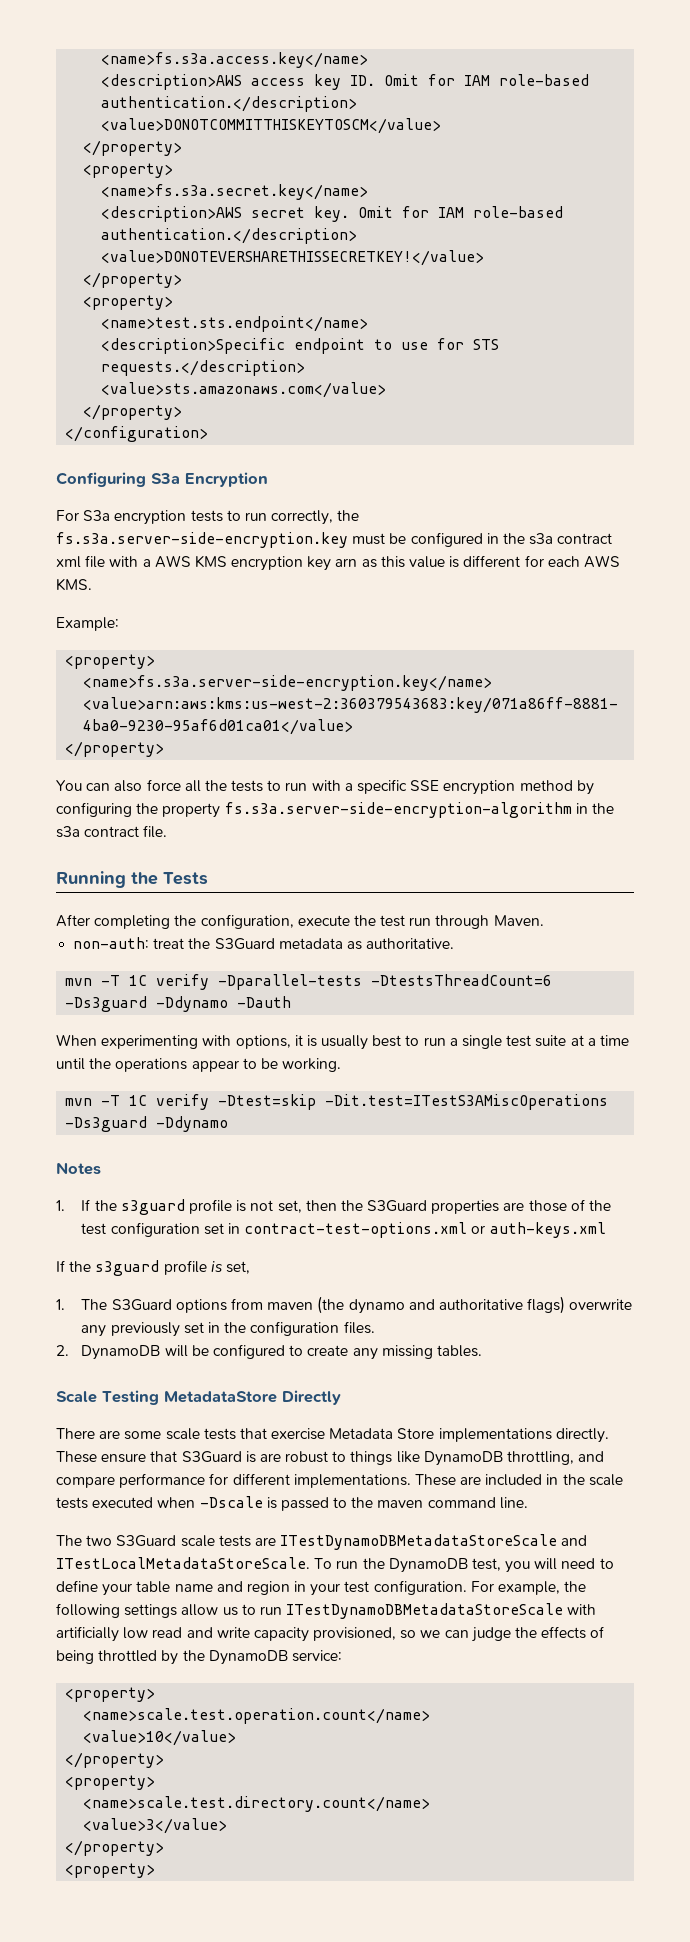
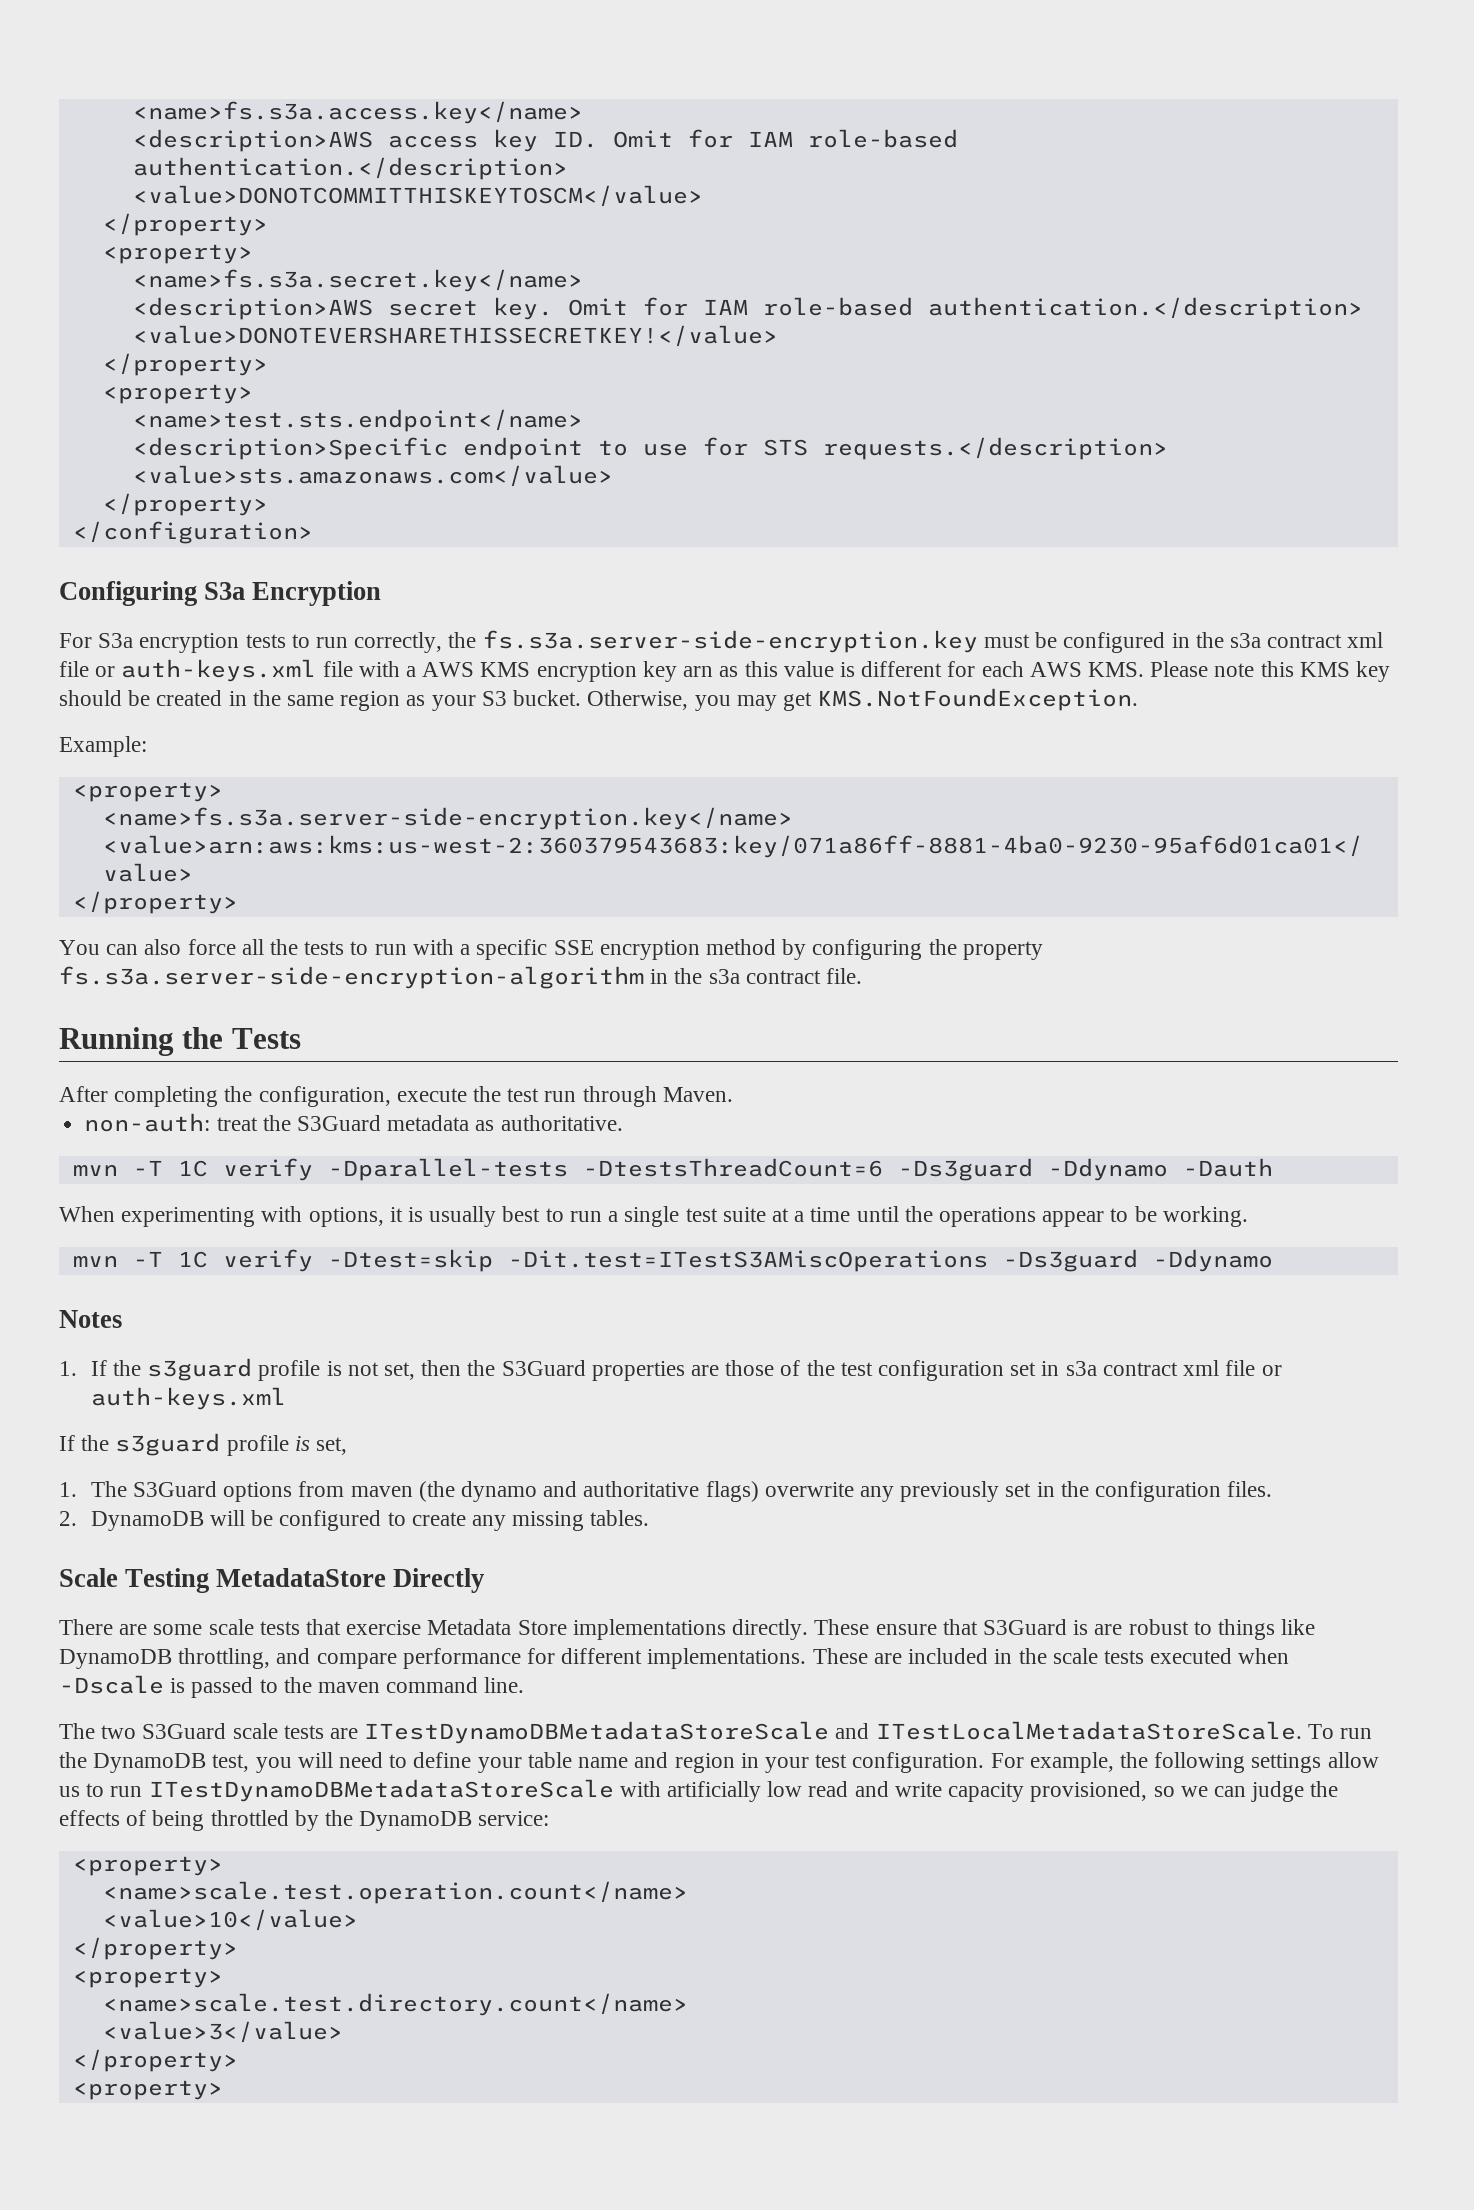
- For S3a encryption tests to run correctly, the fs.s3a.server-side-encryption.key must be configured in the s3a contract xml file with a AWS KMS encryption key arn as this value is different for each AWS KMS.
+ For S3a encryption tests to run correctly, the fs.s3a.server-side-encryption.key must be configured in the s3a contract xml file or auth-keys.xml file with a AWS KMS encryption key arn as this value is different for each AWS KMS. Please note this KMS key should be created in the same region as your S3 bucket. Otherwise, you may get KMS.NotFoundException.
- 1. If the s3guard profile is not set, then the S3Guard properties are those of the test configuration set in contract-test-options.xml or auth-keys.xml
+ 1. If the s3guard profile is not set, then the S3Guard properties are those of the test configuration set in s3a contract xml file or auth-keys.xml

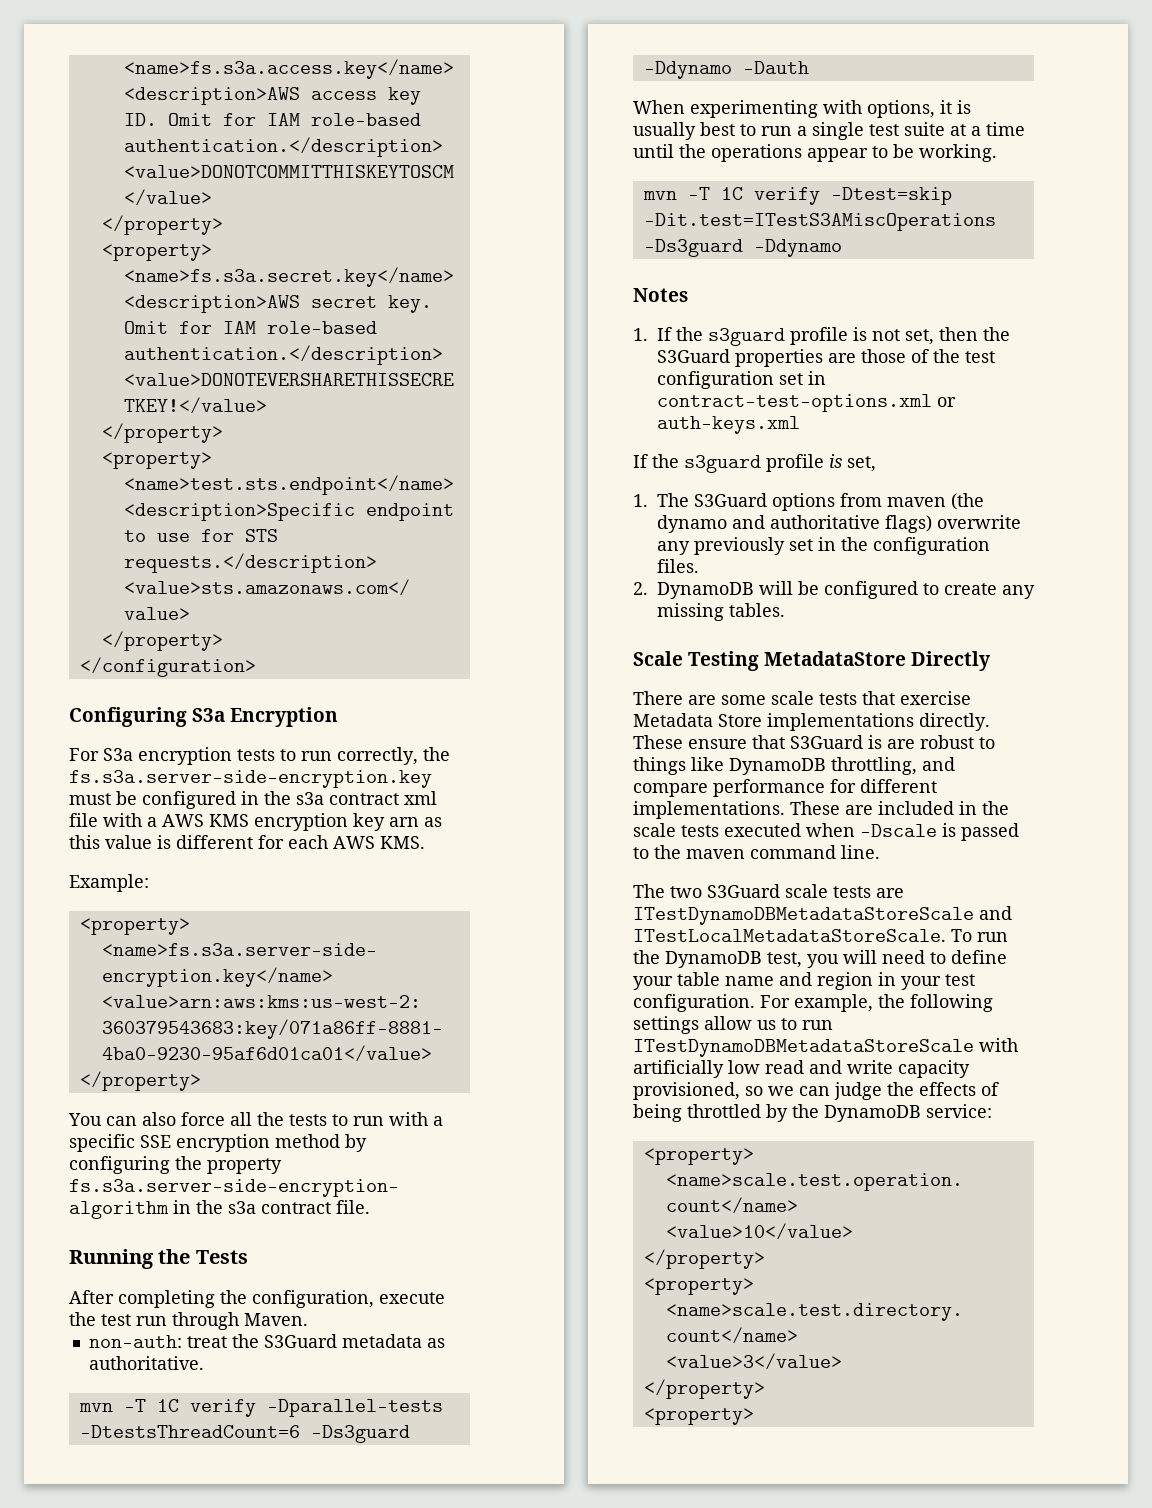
- For S3a encryption tests to run correctly, the fs.s3a.server-side-encryption.key must be configured in the s3a contract xml file or auth-keys.xml file with a AWS KMS encryption key arn as this value is different for each AWS KMS. Please note this KMS key should be created in the same region as your S3 bucket. Otherwise, you may get KMS.NotFoundException.
+ For S3a encryption tests to run correctly, the fs.s3a.server-side-encryption.key must be configured in the s3a contract xml file with a AWS KMS encryption key arn as this value is different for each AWS KMS.
- 1. If the s3guard profile is not set, then the S3Guard properties are those of the test configuration set in s3a contract xml file or auth-keys.xml
+ 1. If the s3guard profile is not set, then the S3Guard properties are those of the test configuration set in contract-test-options.xml or auth-keys.xml

